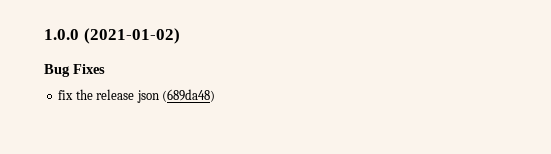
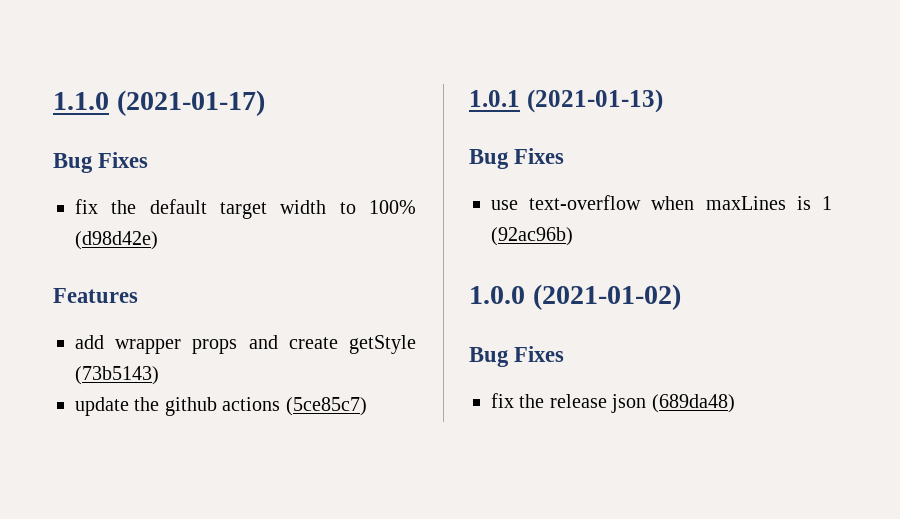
+ 1.1.0 (2021-01-17)
+ Bug Fixes
+ fix the default target width to 100% (d98d42e)
+ Features
+ add wrapper props and create getStyle (73b5143)
+ update the github actions (5ce85c7)
+ 1.0.1 (2021-01-13)
+ Bug Fixes
+ use text-overflow when maxLines is 1 (92ac96b)

